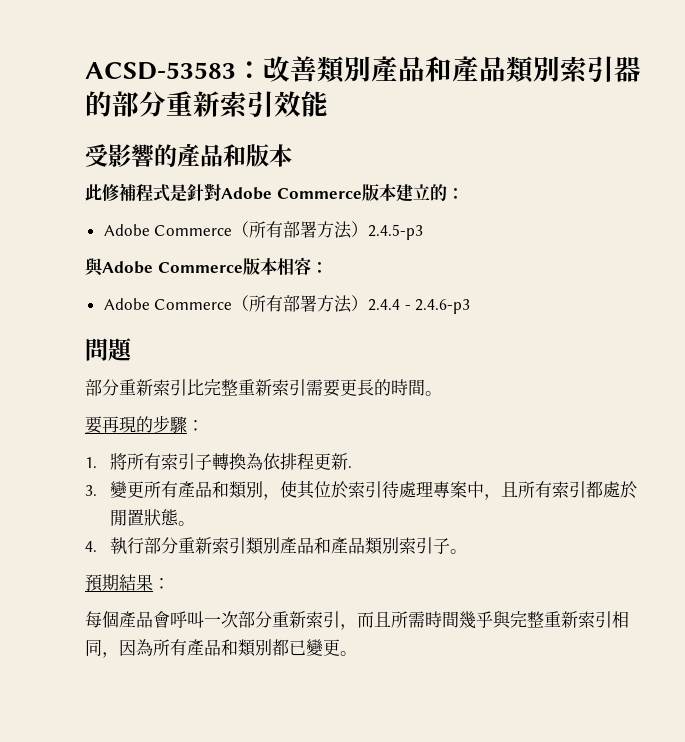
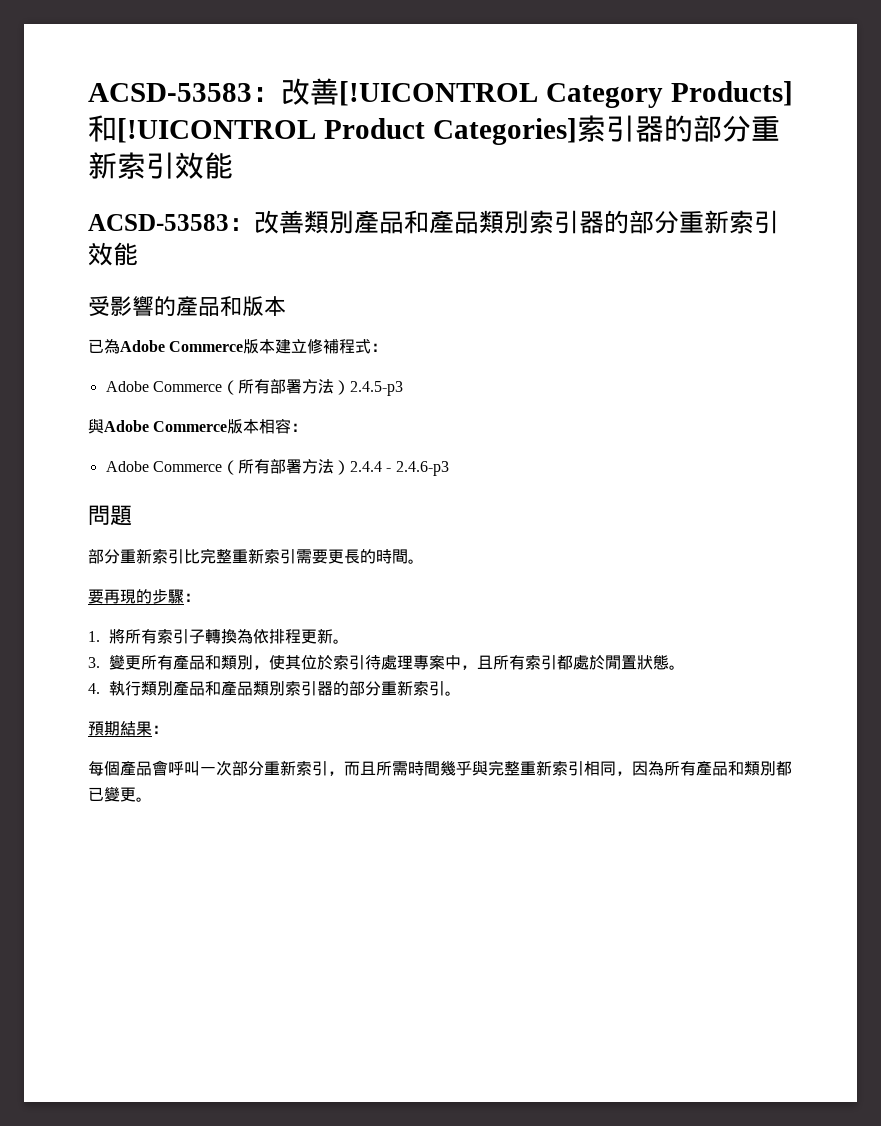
+ ACSD-53583：改善[!UICONTROL Category Products]和[!UICONTROL Product Categories]索引器的部分重新索引效能
- 此修補程式是針對Adobe Commerce版本建立的：
+ 已為Adobe Commerce版本建立修補程式：
- 1.將所有索引子轉換為依排程更新.
+ 1.將所有索引子轉換為依排程更新。
- 4.執行部分重新索引類別產品和產品類別索引子。
+ 4.執行類別產品和產品類別索引器的部分重新索引。

